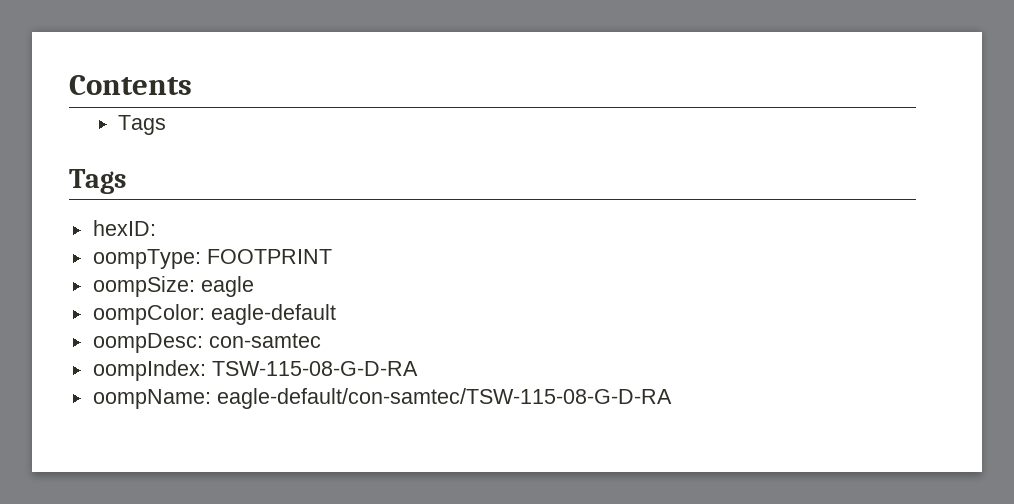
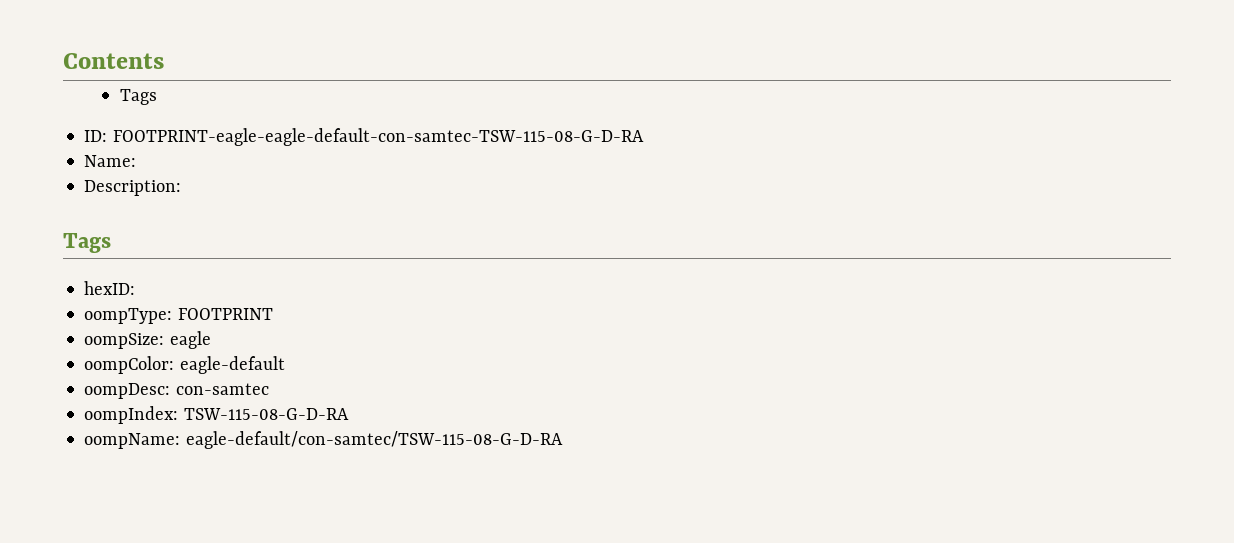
+ ID: FOOTPRINT-eagle-eagle-default-con-samtec-TSW-115-08-G-D-RA
+ Name:
+ Description:

